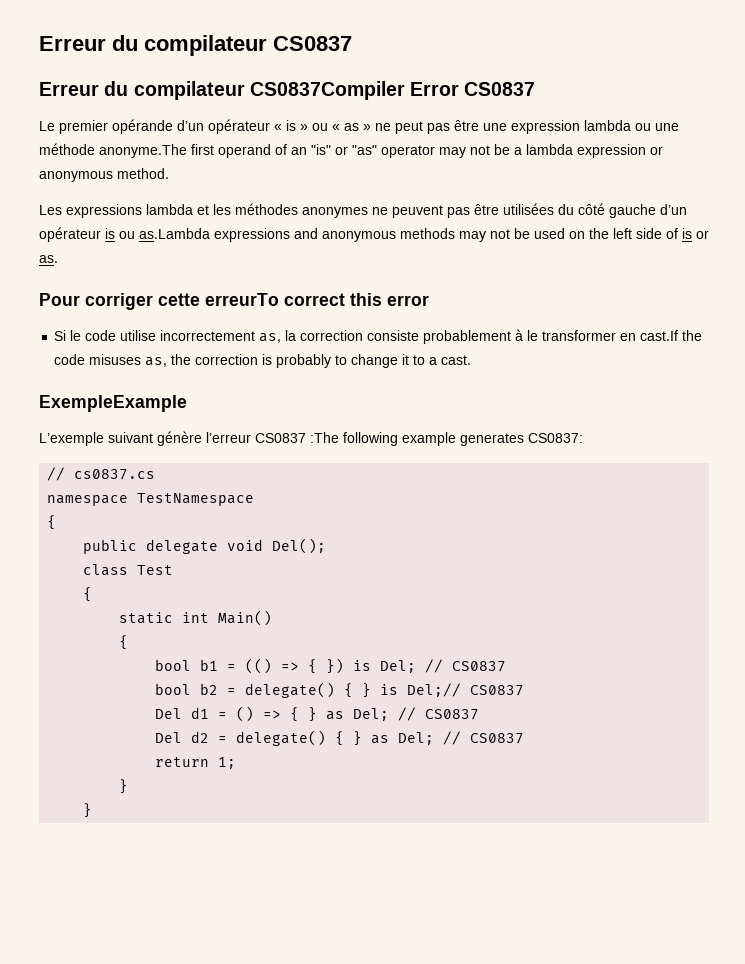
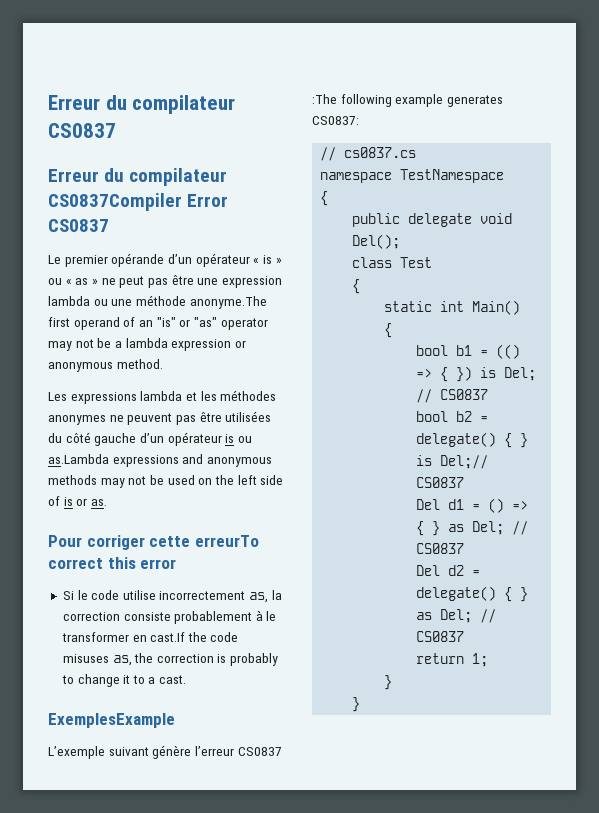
- ExempleExample
+ ExemplesExample

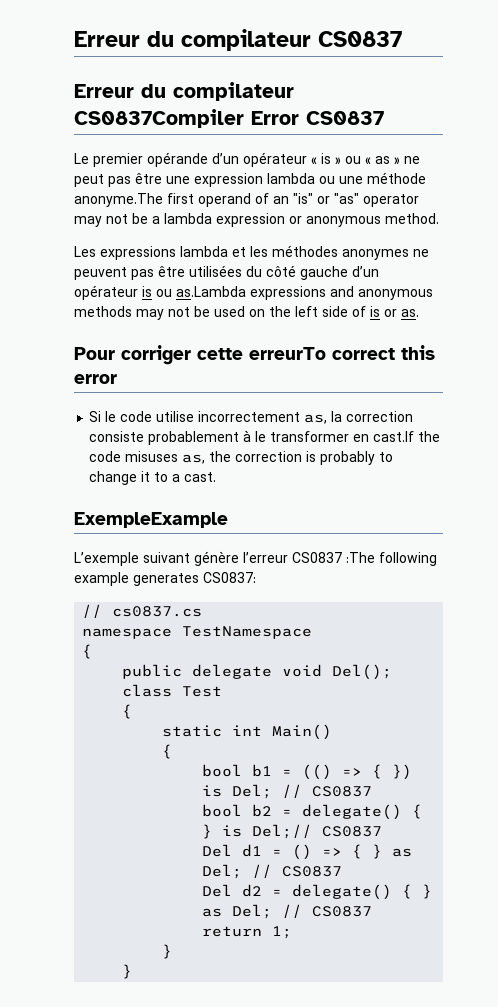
- ExemplesExample
+ ExempleExample

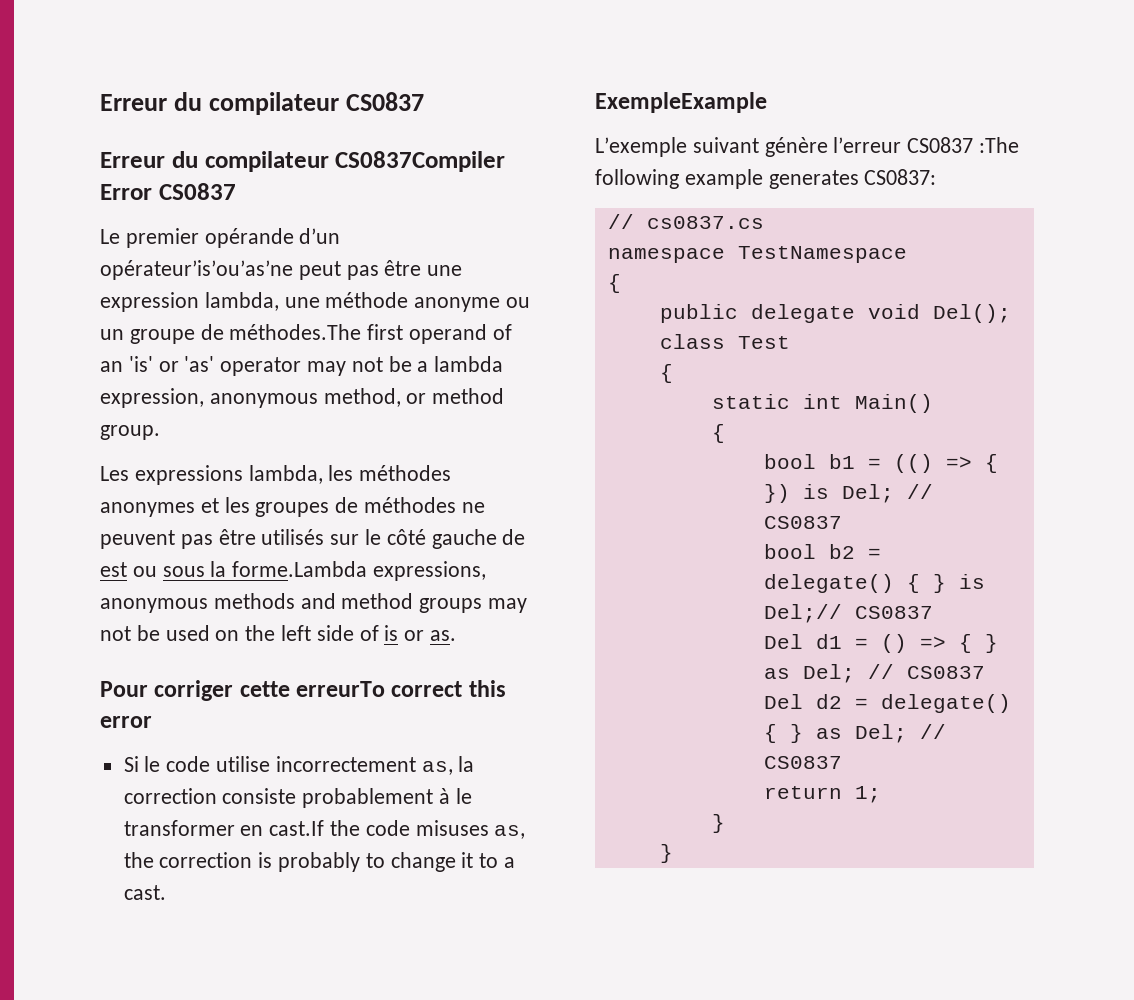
- Le premier opérande d’un opérateur « is » ou « as » ne peut pas être une expression lambda ou une méthode anonyme.The first operand of an "is" or "as" operator may not be a lambda expression or anonymous method.
+ Le premier opérande d’un opérateur’is’ou’as’ne peut pas être une expression lambda, une méthode anonyme ou un groupe de méthodes.The first operand of an 'is' or 'as' operator may not be a lambda expression, anonymous method, or method group.
- Les expressions lambda et les méthodes anonymes ne peuvent pas être utilisées du côté gauche d’un opérateur is ou as.Lambda expressions and anonymous methods may not be used on the left side of is or as.
+ Les expressions lambda, les méthodes anonymes et les groupes de méthodes ne peuvent pas être utilisés sur le côté gauche de est ou sous la forme.Lambda expressions, anonymous methods and method groups may not be used on the left side of is or as.

